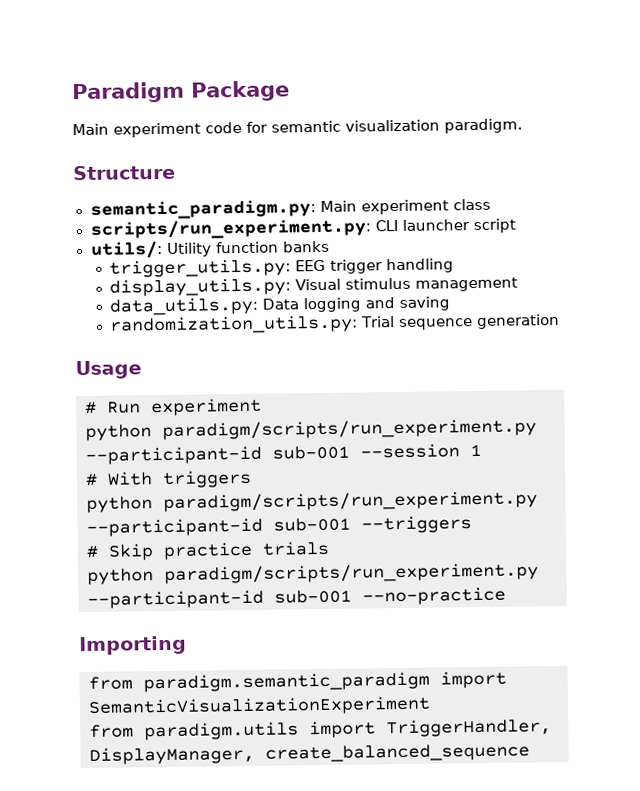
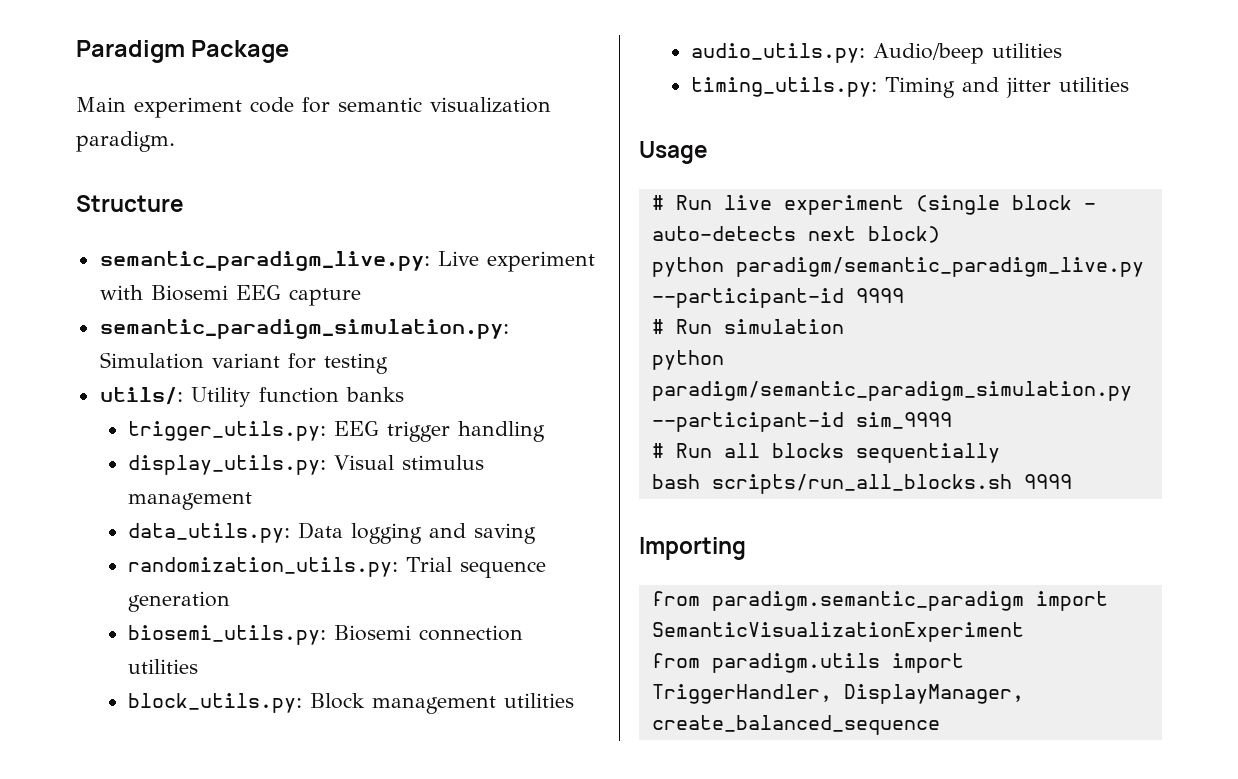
- semantic_paradigm.py: Main experiment class
- scripts/run_experiment.py: CLI launcher script
+ semantic_paradigm_live.py: Live experiment with Biosemi EEG capture
+ semantic_paradigm_simulation.py: Simulation variant for testing
+ biosemi_utils.py: Biosemi connection utilities
+ block_utils.py: Block management utilities
+ audio_utils.py: Audio/beep utilities
+ timing_utils.py: Timing and jitter utilities
- # Run experiment
- python paradigm/scripts/run_experiment.py --participant-id sub-001 --session 1
- # With triggers
- python paradigm/scripts/run_experiment.py --participant-id sub-001 --triggers
- # Skip practice trials
- python paradigm/scripts/run_experiment.py --participant-id sub-001 --no-practice
+ # Run live experiment (single block - auto-detects next block)
+ python paradigm/semantic_paradigm_live.py --participant-id 9999
+ # Run simulation
+ python paradigm/semantic_paradigm_simulation.py --participant-id sim_9999
+ # Run all blocks sequentially
+ bash scripts/run_all_blocks.sh 9999

